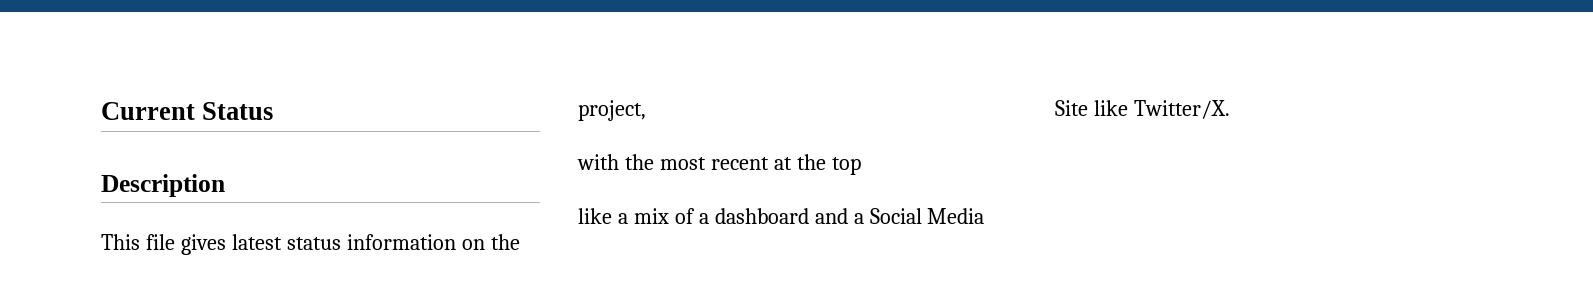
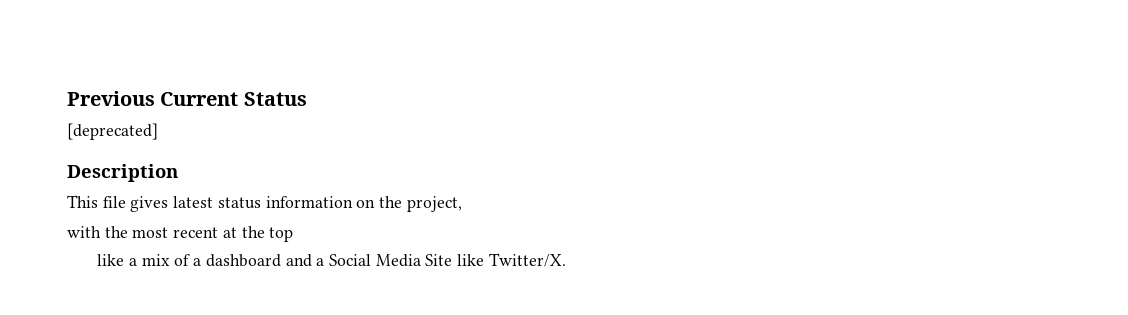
- Current Status
+ Previous Current Status
+ [deprecated]

